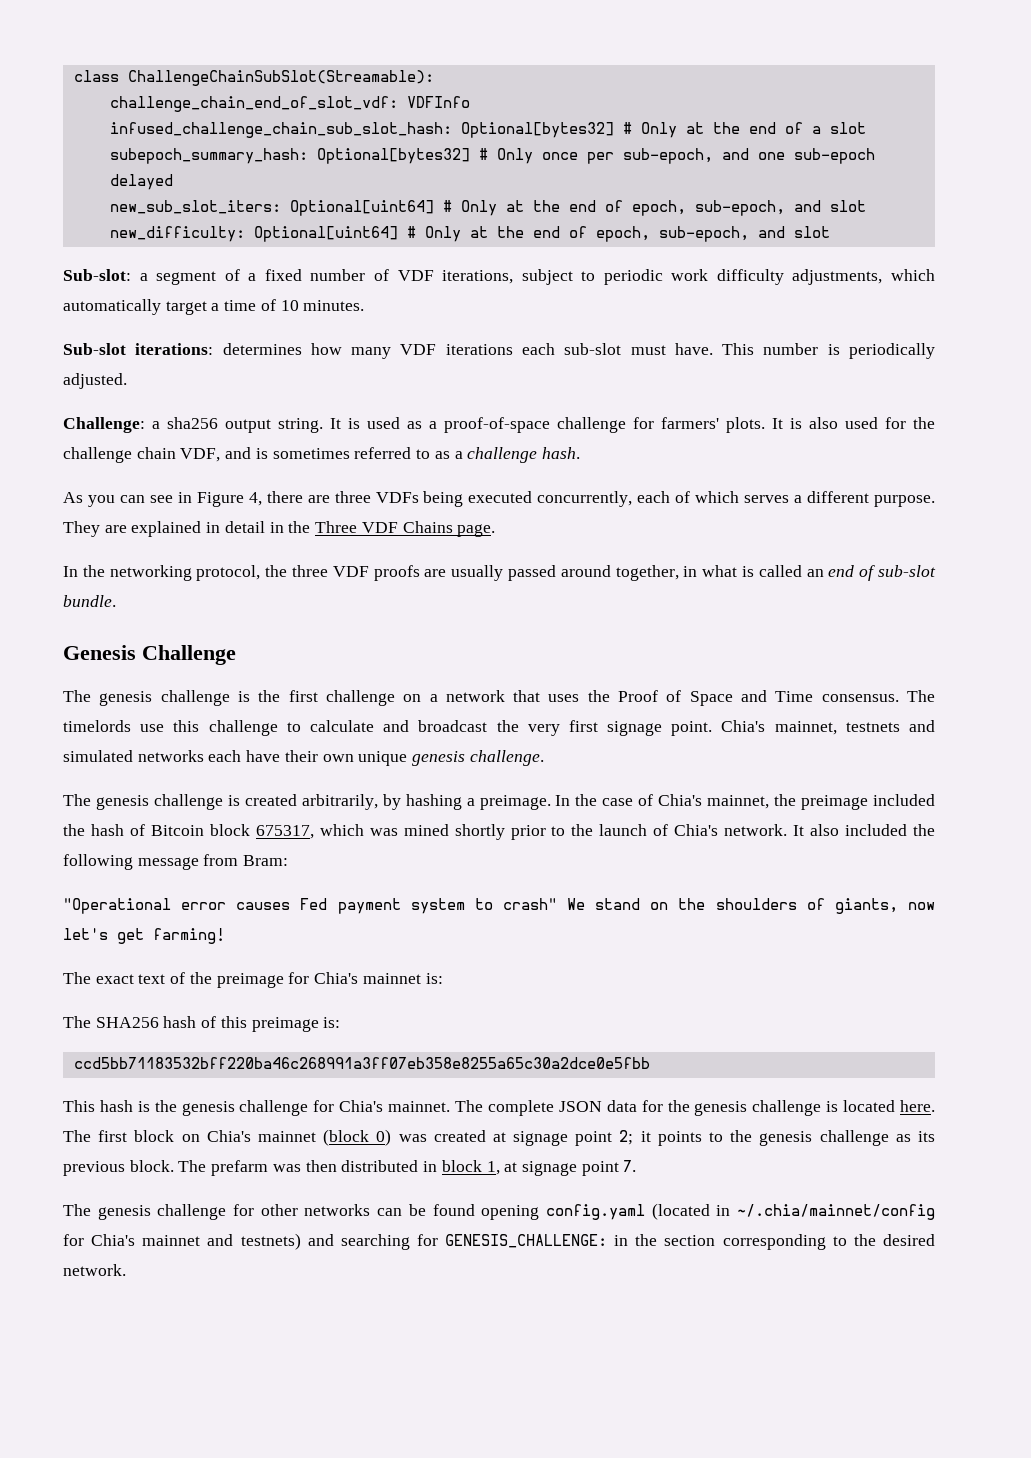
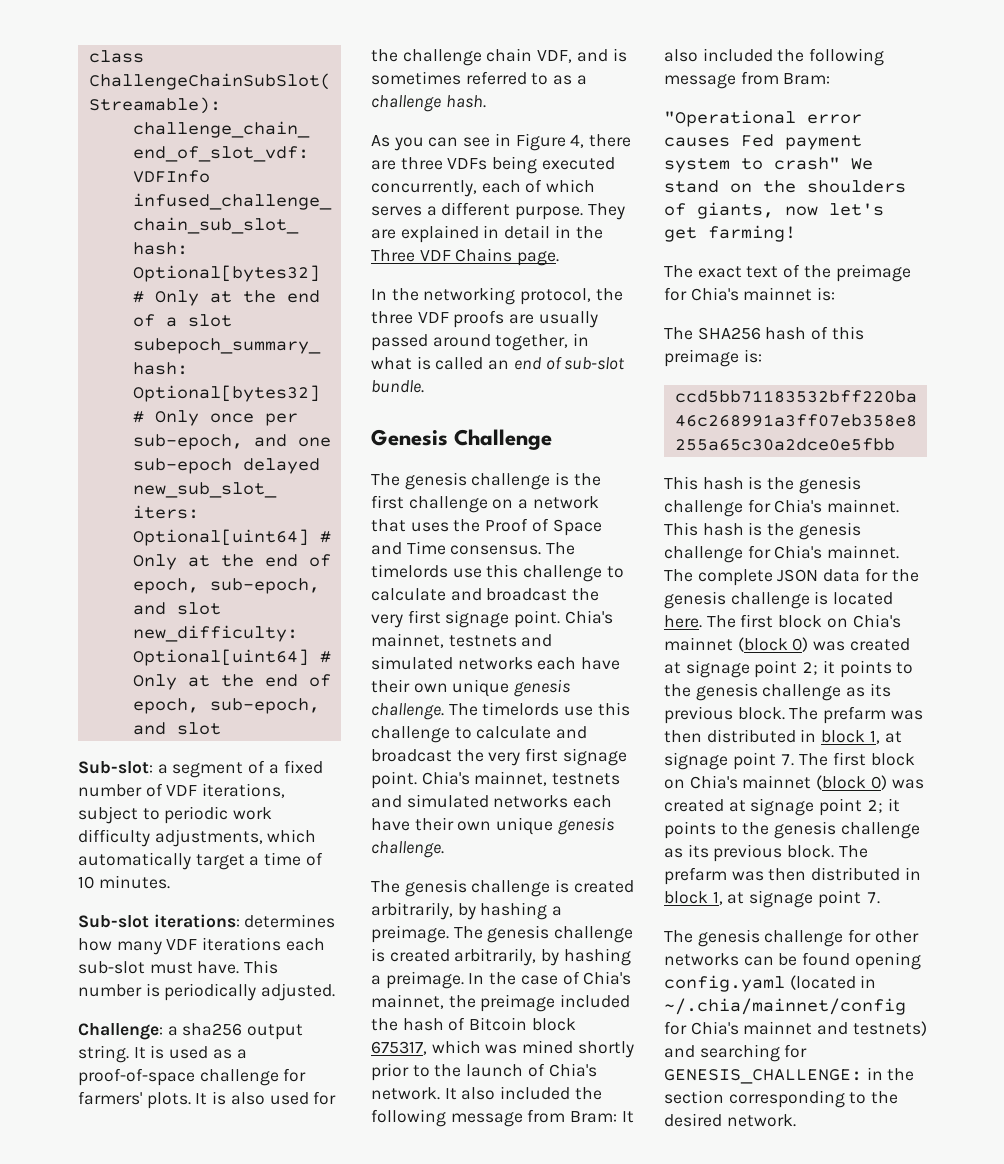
- Chia's mainnet, testnets and simulated networks each have their own unique genesis challenge.
+ Chia's mainnet, testnets and simulated networks each have their own unique genesis challenge. The timelords use this challenge to calculate and broadcast the very first signage point. Chia's mainnet, testnets and simulated networks each have their own unique genesis challenge.
- The genesis challenge is created arbitrarily, by hashing a preimage.
+ The genesis challenge is created arbitrarily, by hashing a preimage. The genesis challenge is created arbitrarily, by hashing a preimage.
- It also included the following message from Bram:
+ It also included the following message from Bram: It also included the following message from Bram:
- This hash is the genesis challenge for Chia's mainnet.
+ This hash is the genesis challenge for Chia's mainnet. This hash is the genesis challenge for Chia's mainnet.
- The prefarm was then distributed in block 1, at signage point 7.
+ The prefarm was then distributed in block 1, at signage point 7. The first block on Chia's mainnet (block 0) was created at signage point 2; it points to the genesis challenge as its previous block. The prefarm was then distributed in block 1, at signage point 7.

